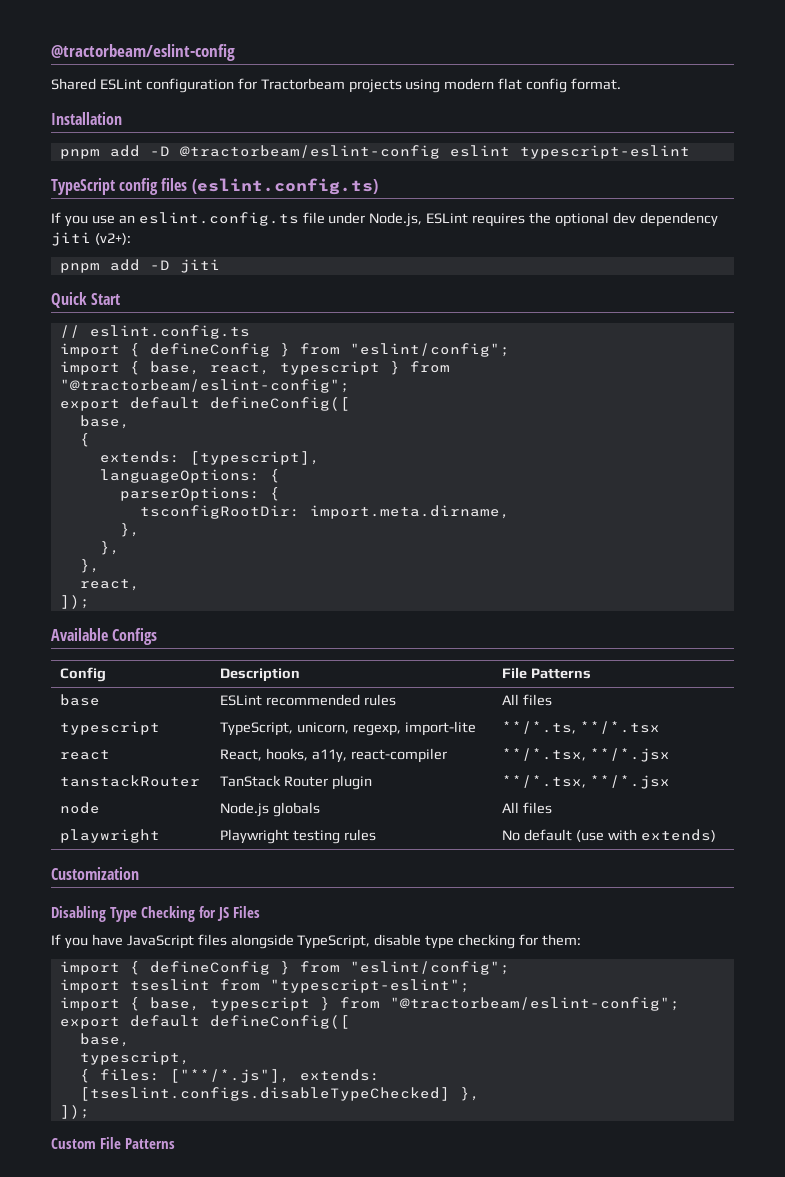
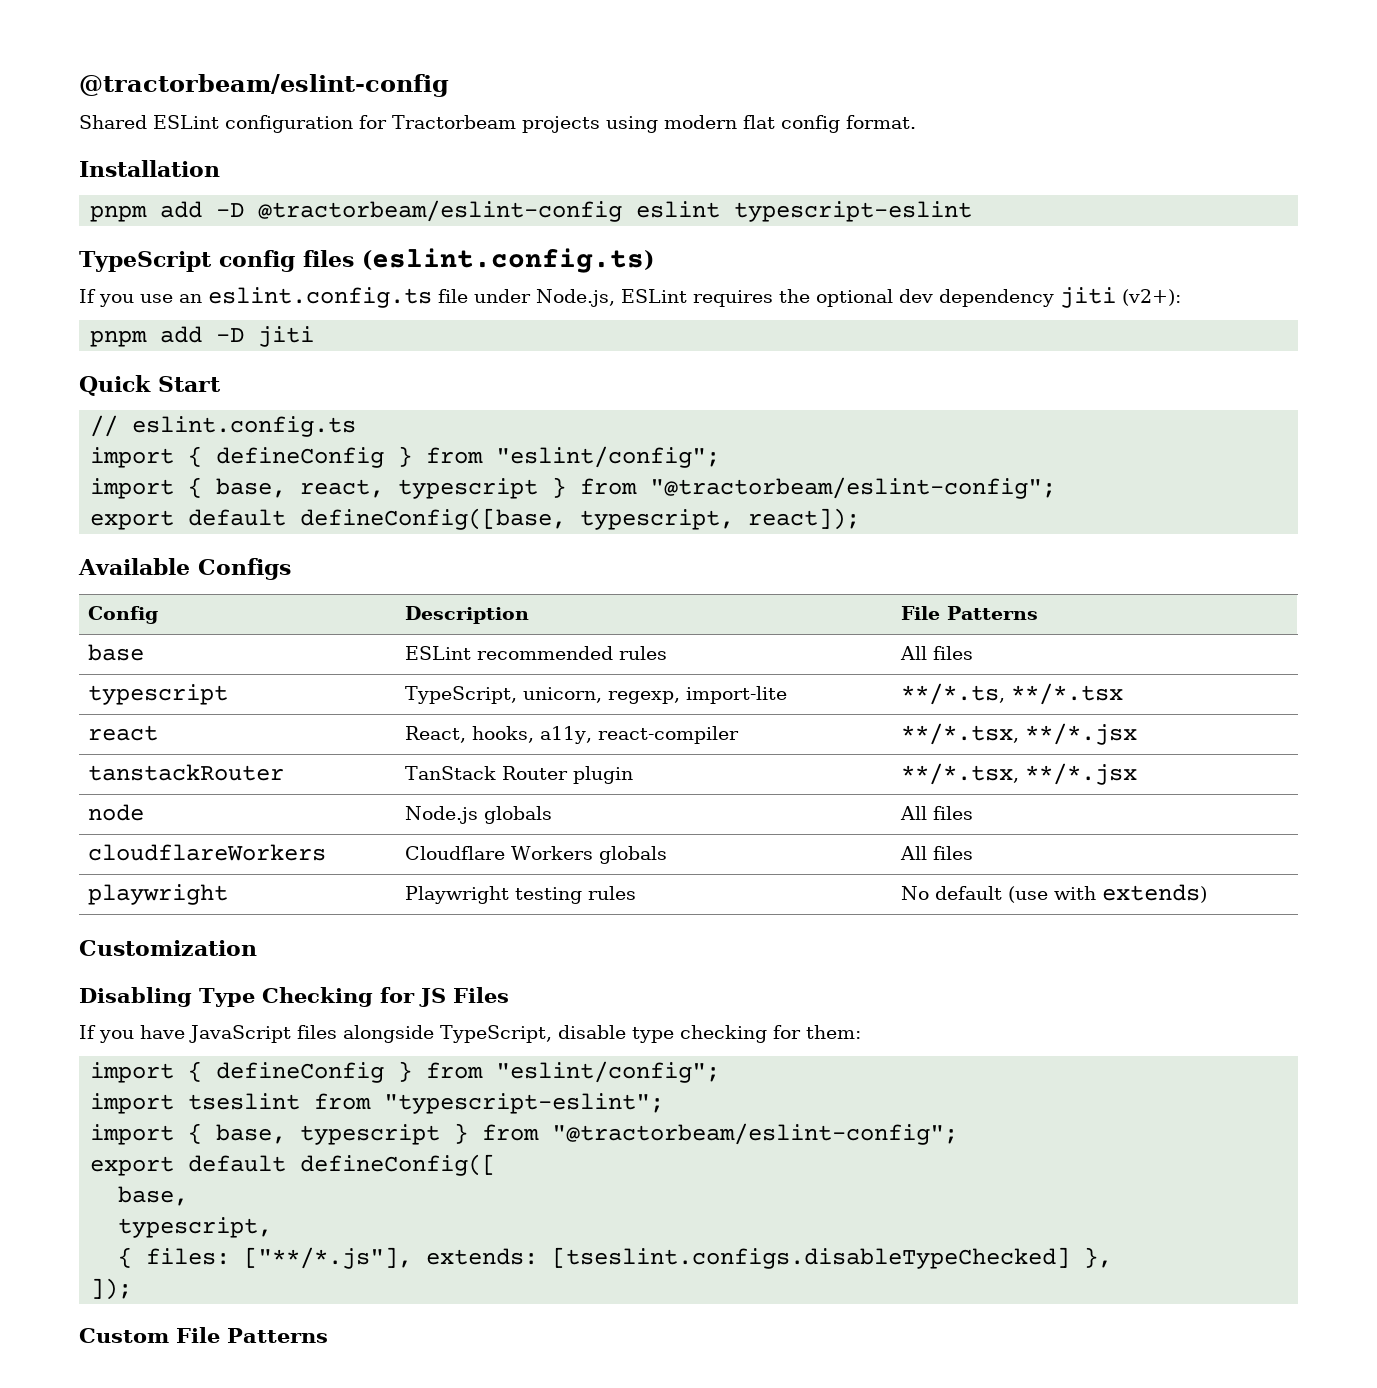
  import { base, react, typescript } from "@tractorbeam/eslint-config";
- export default defineConfig([
- base,
- {
- extends: [typescript],
- languageOptions: {
- parserOptions: {
- tsconfigRootDir: import.meta.dirname,
- },
- },
- },
- react,
- ]);
+ export default defineConfig([base, typescript, react]);
+ cloudflareWorkers | Cloudflare Workers globals | All files

